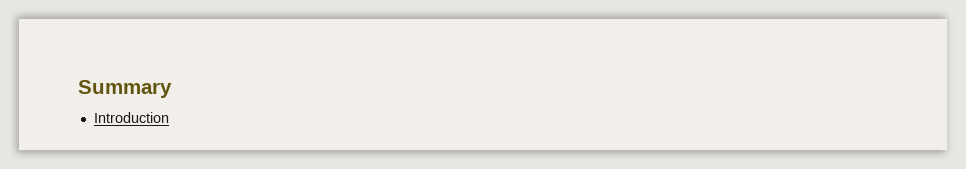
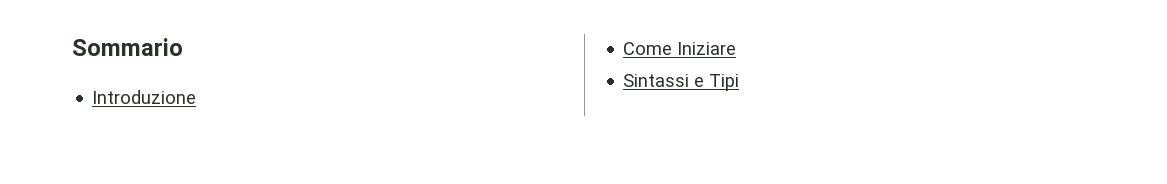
- Summary
- Introduction
+ Sommario
+ Introduzione
+ Come Iniziare
+ Sintassi e Tipi

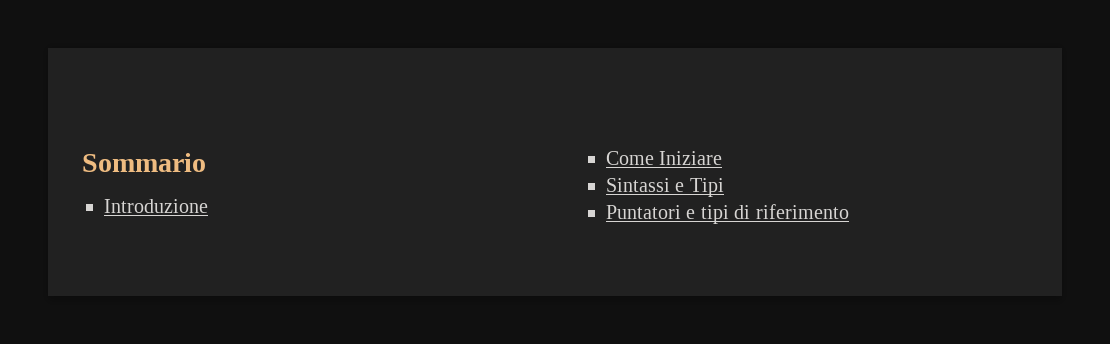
+ Puntatori e tipi di riferimento

